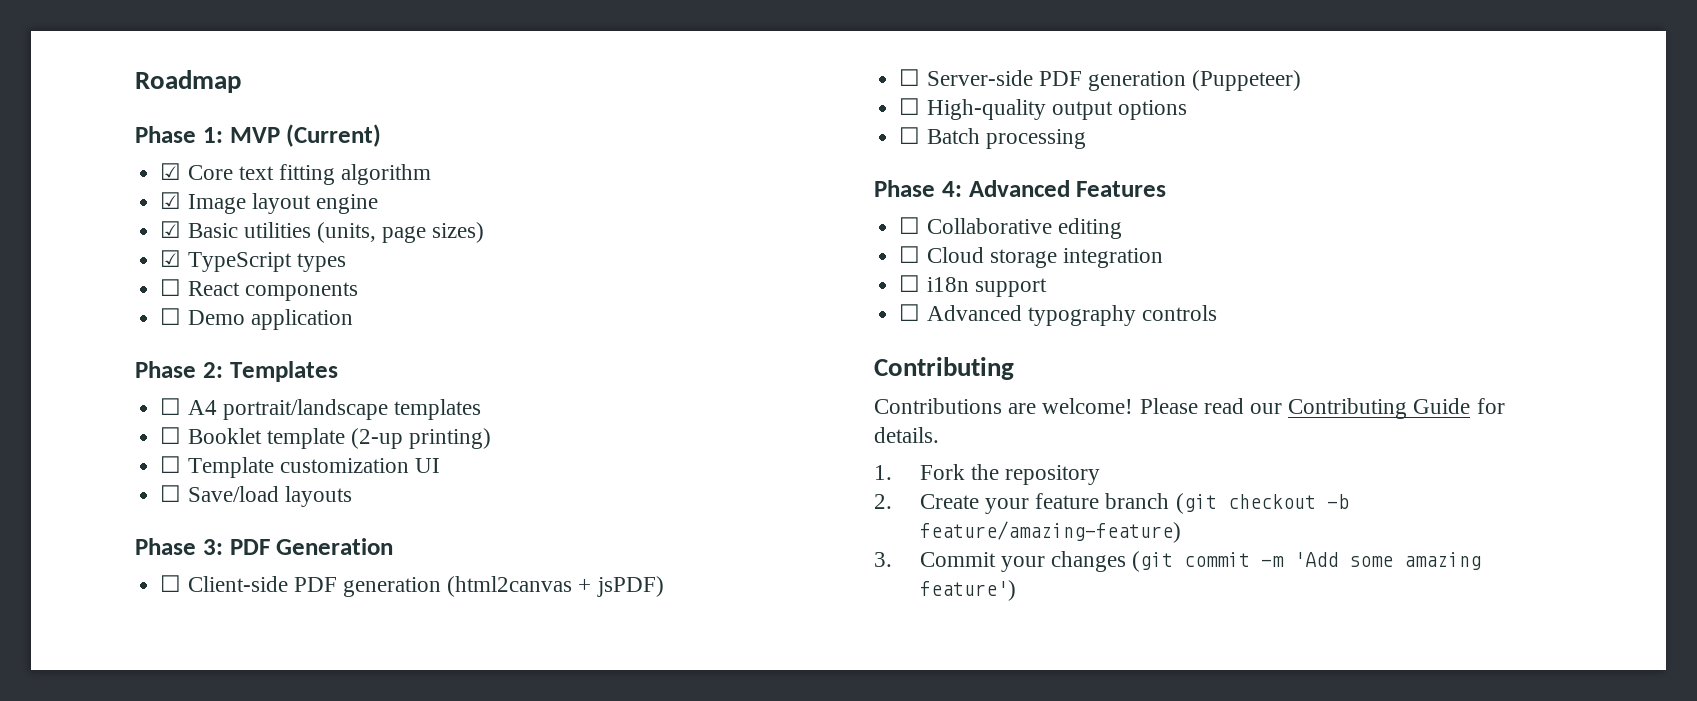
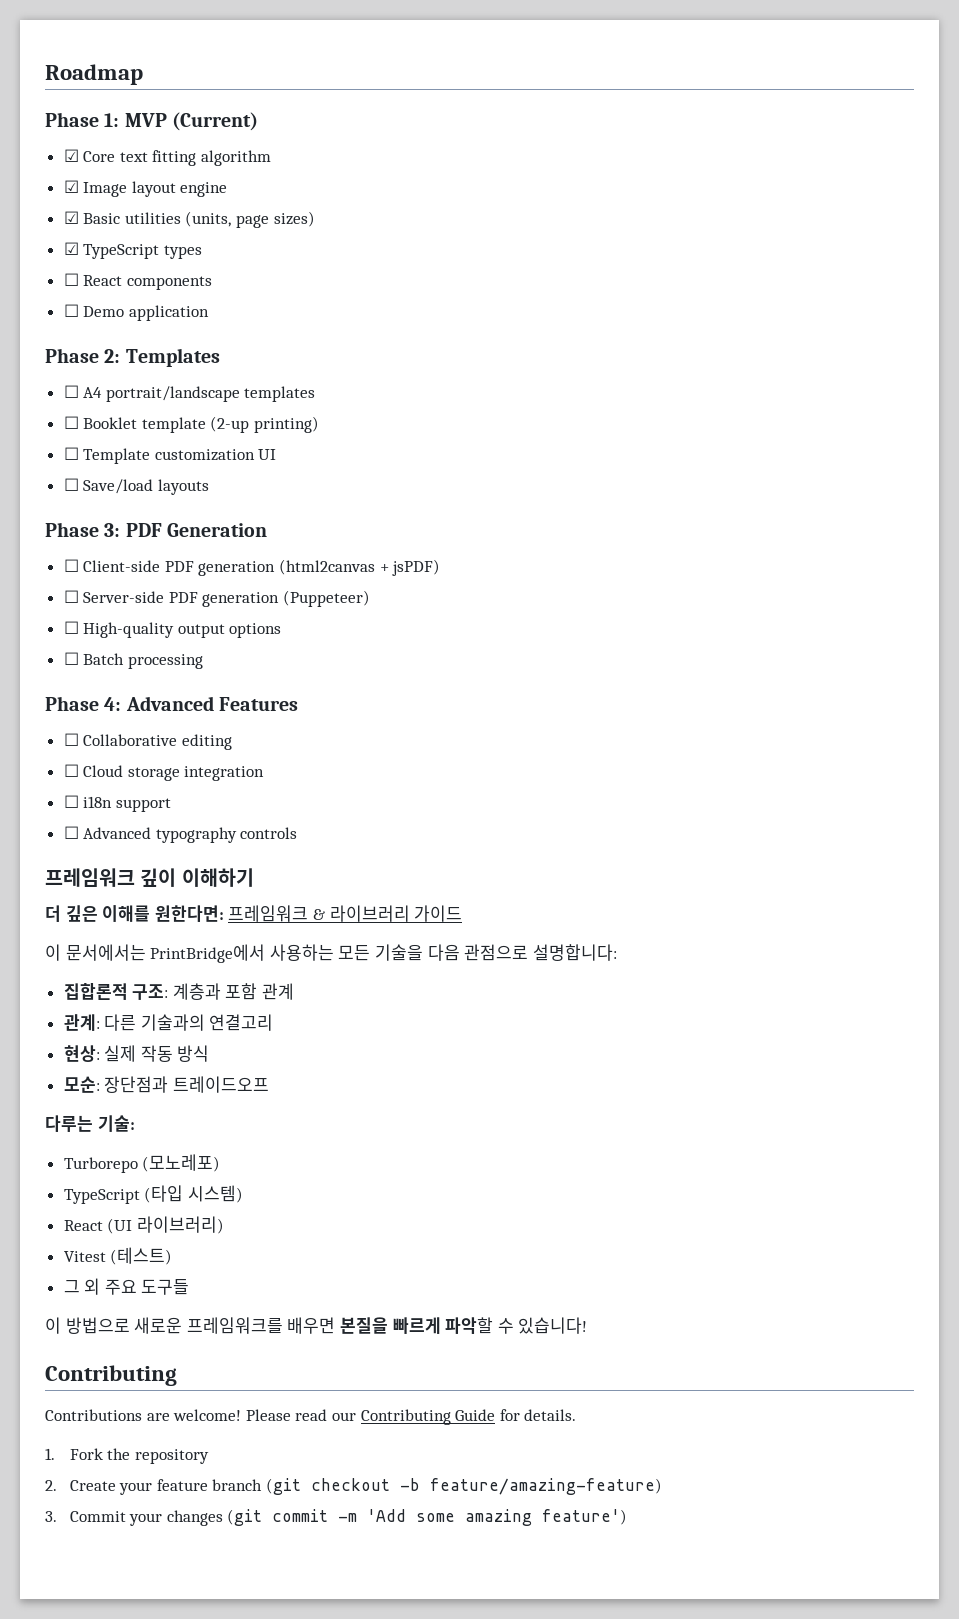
+ 프레임워크 깊이 이해하기
+ 더 깊은 이해를 원한다면: 프레임워크 & 라이브러리 가이드
+ 이 문서에서는 PrintBridge에서 사용하는 모든 기술을 다음 관점으로 설명합니다:
+ 집합론적 구조: 계층과 포함 관계
+ 관계: 다른 기술과의 연결고리
+ 현상: 실제 작동 방식
+ 모순: 장단점과 트레이드오프
+ 다루는 기술:
+ Turborepo (모노레포)
+ TypeScript (타입 시스템)
+ React (UI 라이브러리)
+ Vitest (테스트)
+ 그 외 주요 도구들
+ 이 방법으로 새로운 프레임워크를 배우면 본질을 빠르게 파악할 수 있습니다!

